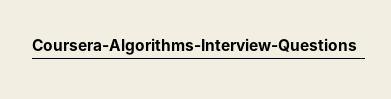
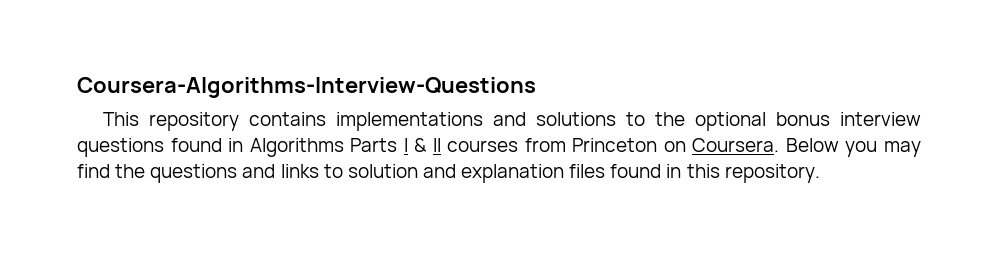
+ This repository contains implementations and solutions to the optional bonus interview questions found in Algorithms Parts I & II courses from Princeton on Coursera. Below you may find the questions and links to solution and explanation files found in this repository.

